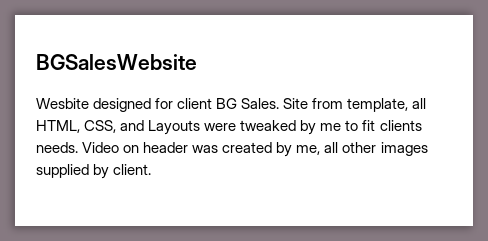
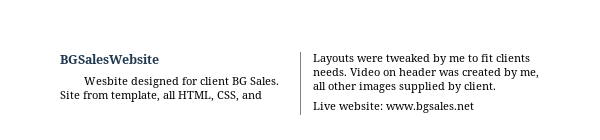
+ Live website: www.bgsales.net

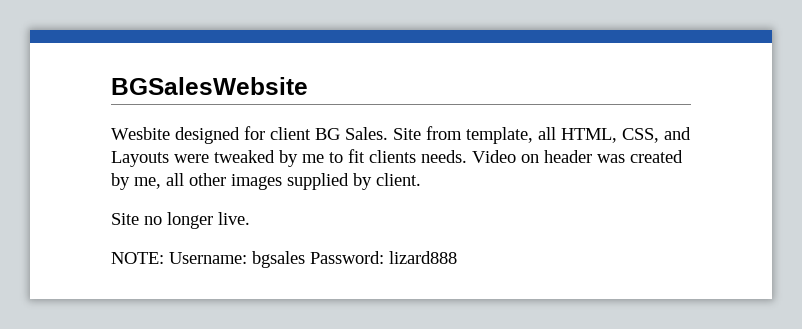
- Live website: www.bgsales.net
+ Site no longer live.
+ NOTE: Username: bgsales Password: lizard888

